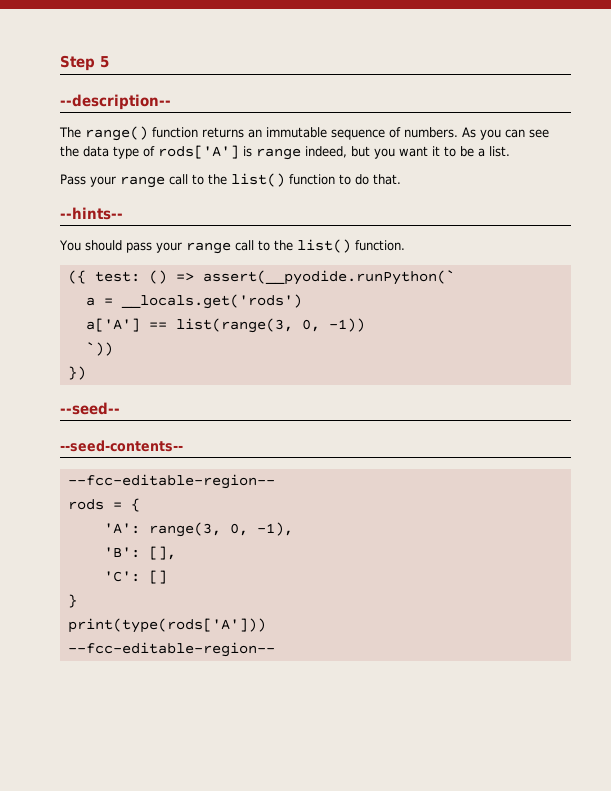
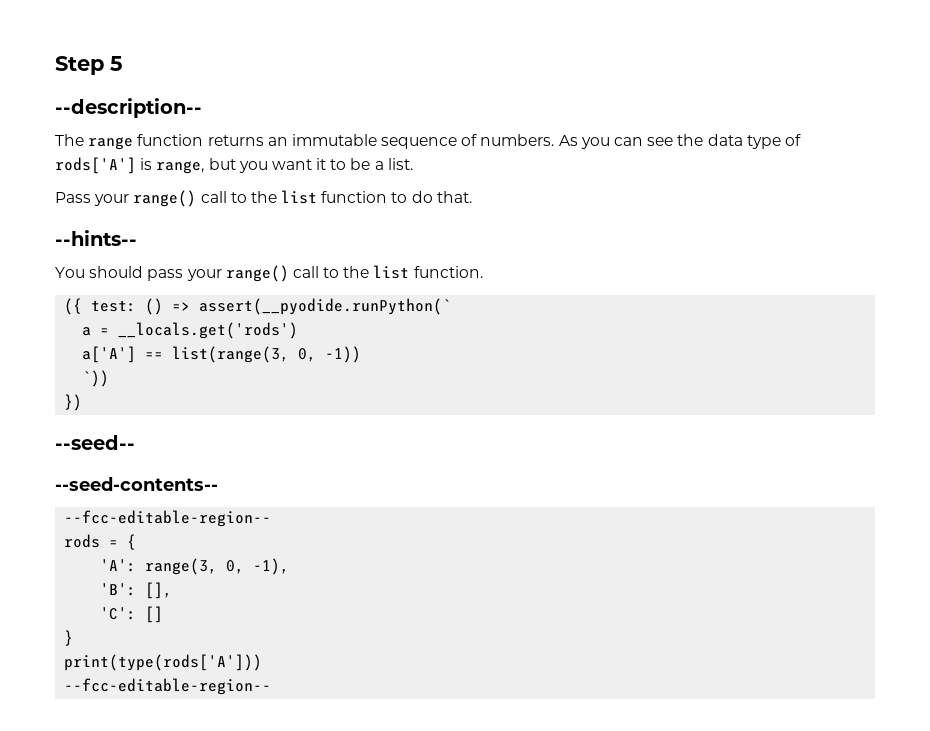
- The range() function returns an immutable sequence of numbers.
+ The range function returns an immutable sequence of numbers.
- As you can see the data type of rods['A'] is range indeed, but you want it to be a list.
+ As you can see the data type of rods['A'] is range, but you want it to be a list.
- Pass your range call to the list() function to do that.
+ Pass your range() call to the list function to do that.
- You should pass your range call to the list() function.
+ You should pass your range() call to the list function.

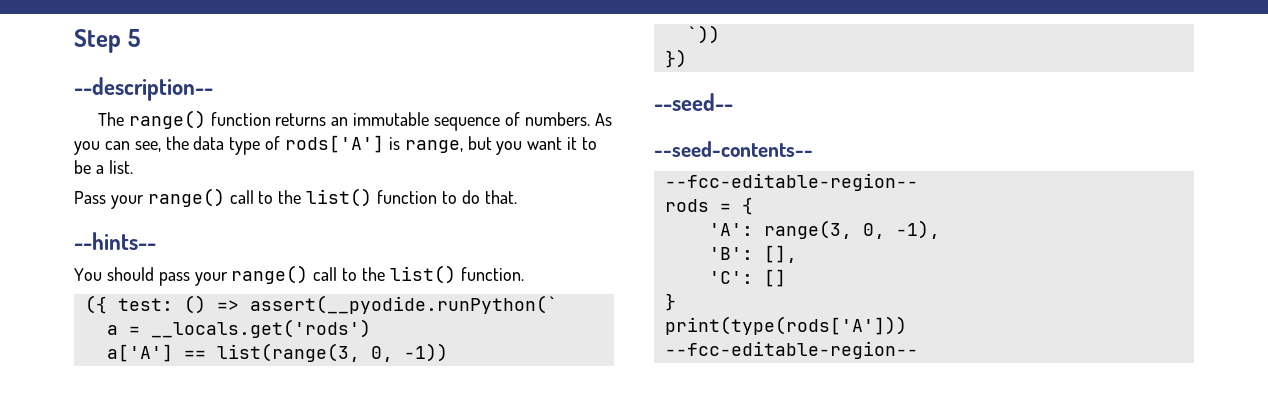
- The range function returns an immutable sequence of numbers.
+ The range() function returns an immutable sequence of numbers.
- As you can see the data type of rods['A'] is range, but you want it to be a list.
+ As you can see, the data type of rods['A'] is range, but you want it to be a list.
- Pass your range() call to the list function to do that.
+ Pass your range() call to the list() function to do that.
- You should pass your range() call to the list function.
+ You should pass your range() call to the list() function.

